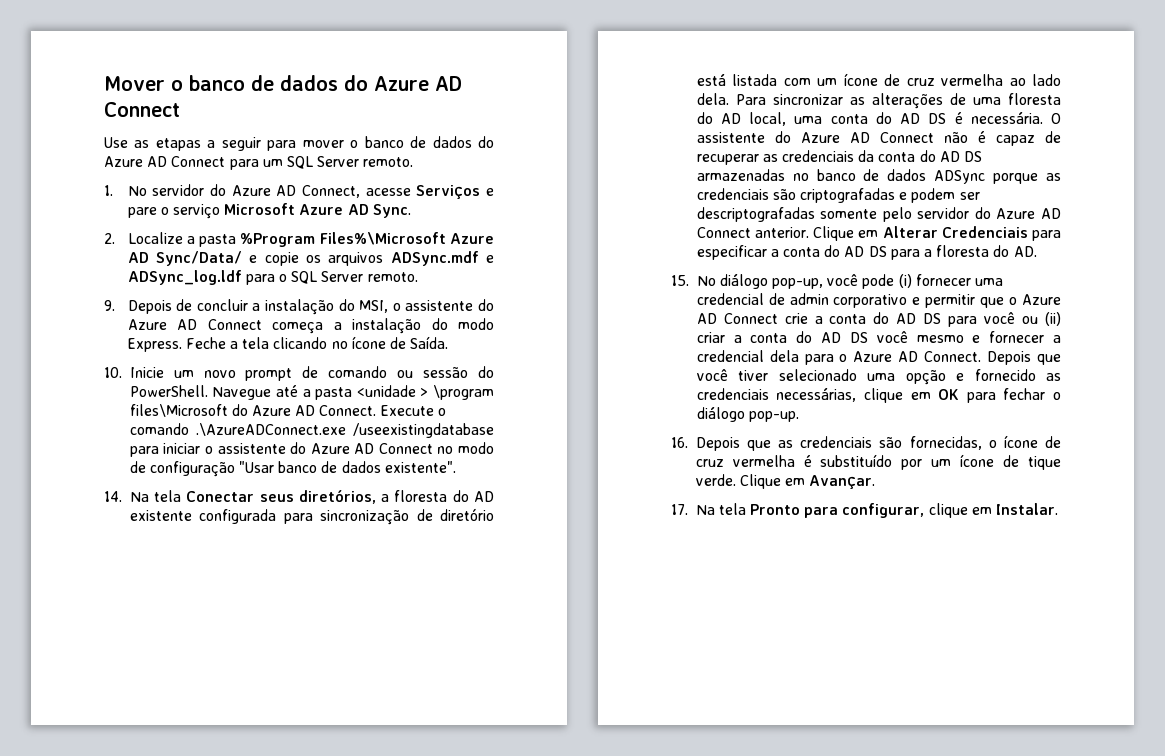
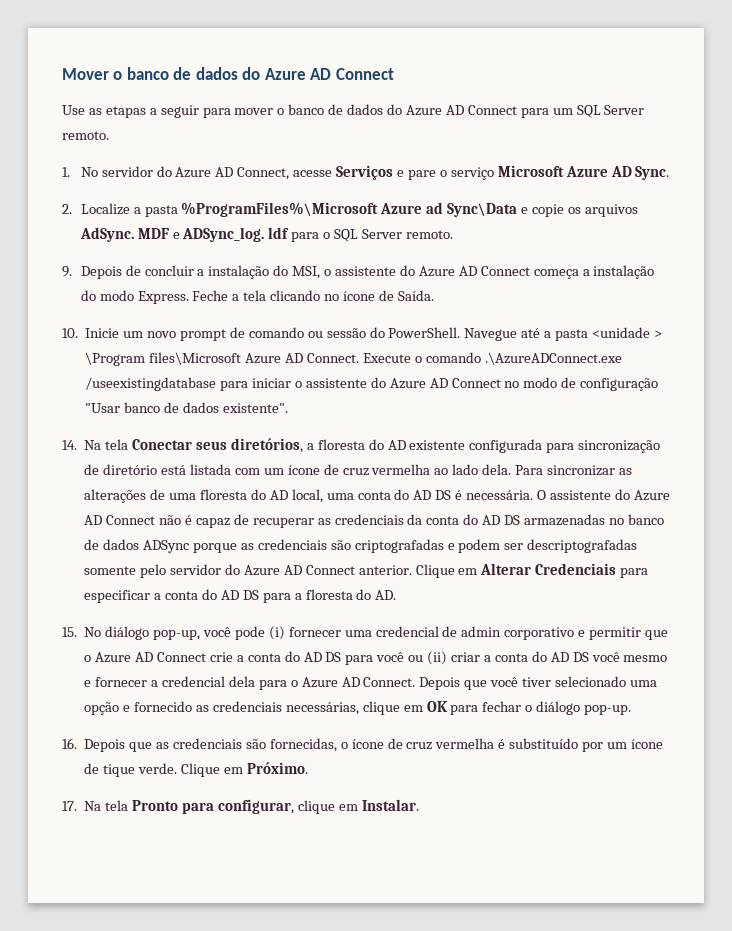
- 2. Localize a pasta %Program Files%\Microsoft Azure AD Sync/Data/ e copie os arquivos ADSync.mdf e ADSync_log.ldf para o SQL Server remoto.
+ 2. Localize a pasta %ProgramFiles%\Microsoft Azure ad Sync\Data e copie os arquivos AdSync. MDF e ADSync_log. ldf para o SQL Server remoto.
- Navegue até a pasta <unidade > \program files\Microsoft do Azure AD Connect.
+ Navegue até a pasta <unidade > \Program files\Microsoft Azure AD Connect.
- Clique em Avançar.
+ Clique em Próximo.

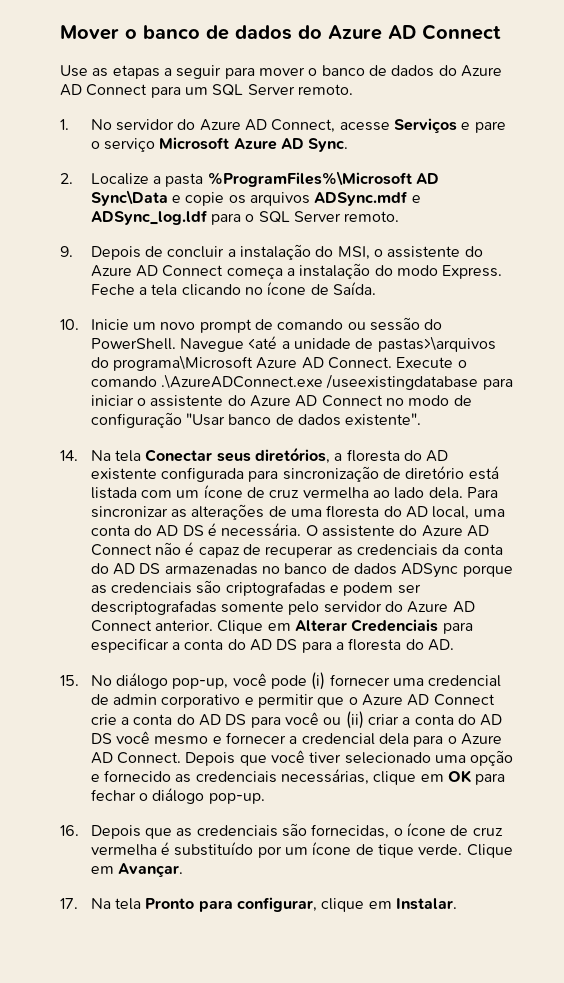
- 2. Localize a pasta %ProgramFiles%\Microsoft Azure ad Sync\Data e copie os arquivos AdSync. MDF e ADSync_log. ldf para o SQL Server remoto.
+ 2. Localize a pasta %ProgramFiles%\Microsoft AD Sync\Data e copie os arquivos ADSync.mdf e ADSync_log.ldf para o SQL Server remoto.
- Navegue até a pasta <unidade > \Program files\Microsoft Azure AD Connect.
+ Navegue <até a unidade de pastas>\arquivos do programa\Microsoft Azure AD Connect.
- Clique em Próximo.
+ Clique em Avançar.

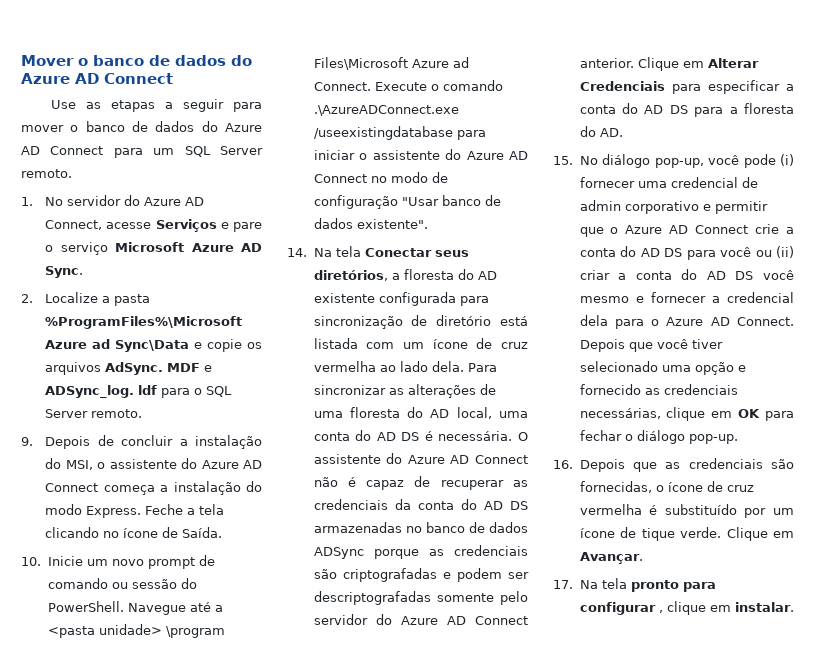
- 2. Localize a pasta %ProgramFiles%\Microsoft AD Sync\Data e copie os arquivos ADSync.mdf e ADSync_log.ldf para o SQL Server remoto.
+ 2. Localize a pasta %ProgramFiles%\Microsoft Azure ad Sync\Data e copie os arquivos AdSync. MDF e ADSync_log. ldf para o SQL Server remoto.
- Navegue <até a unidade de pastas>\arquivos do programa\Microsoft Azure AD Connect.
+ Navegue até a <pasta unidade> \program Files\Microsoft Azure ad Connect.
- 17. Na tela Pronto para configurar, clique em Instalar.
+ 17. Na tela pronto para configurar , clique em instalar.

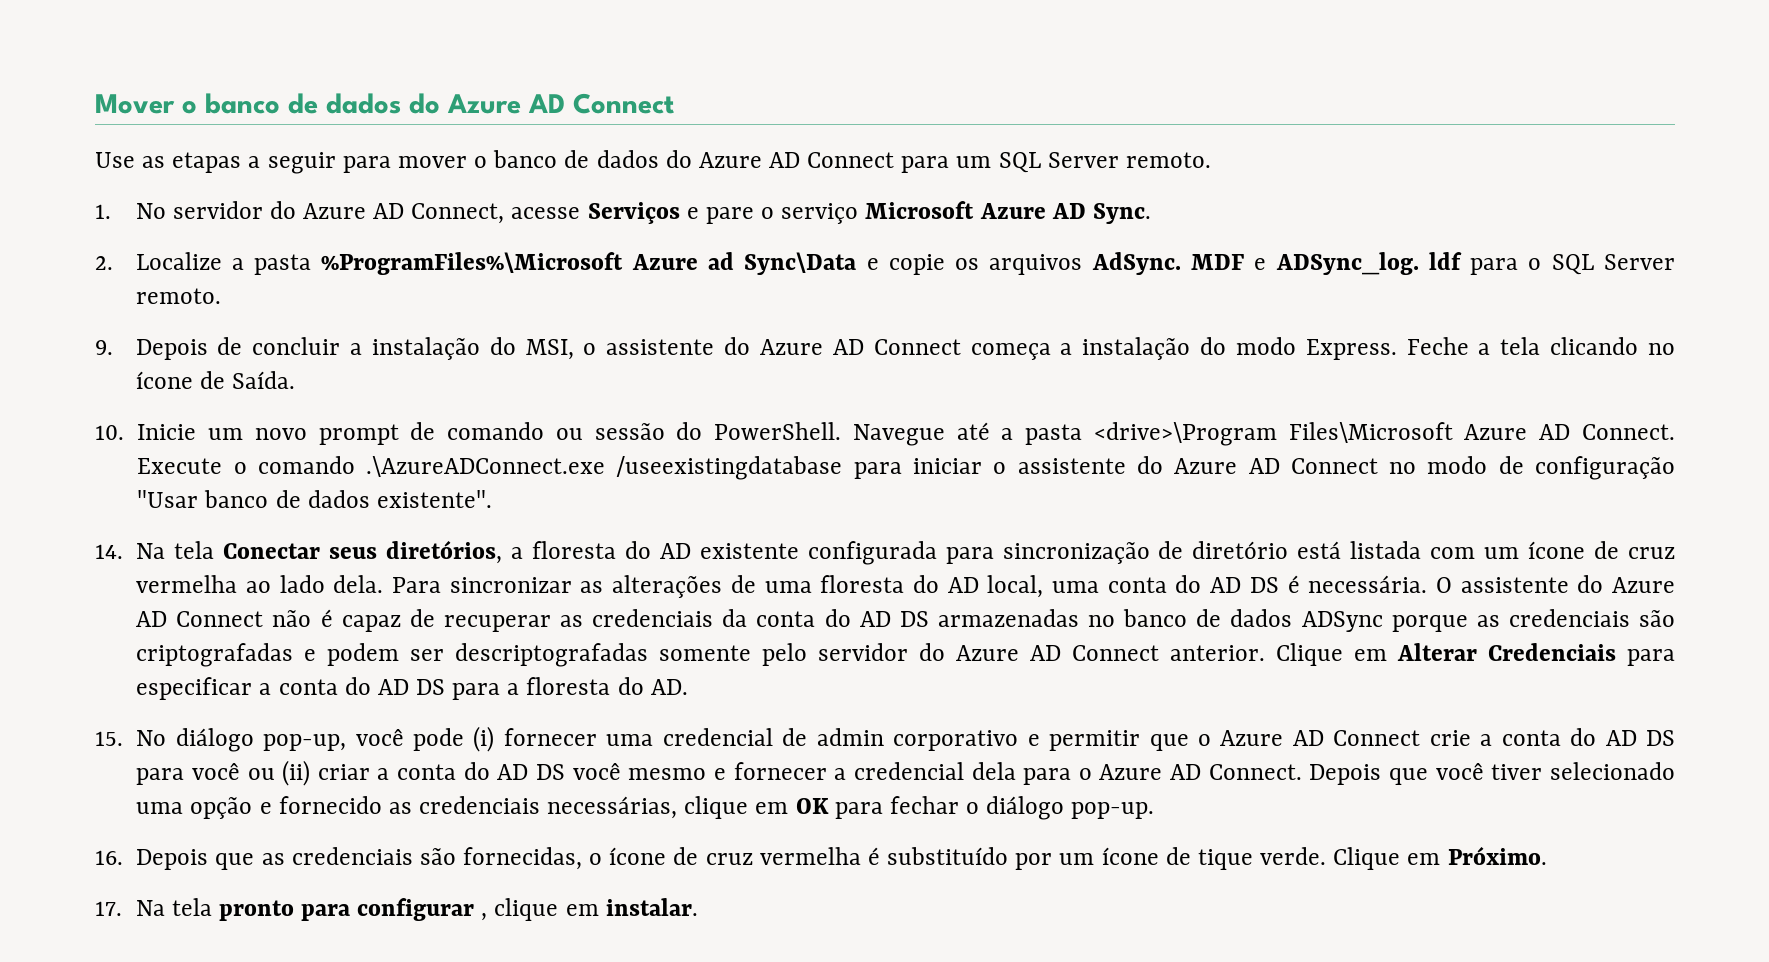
- Navegue até a <pasta unidade> \program Files\Microsoft Azure ad Connect.
+ Navegue até a pasta <drive>\Program Files\Microsoft Azure AD Connect.
- Clique em Avançar.
+ Clique em Próximo.

